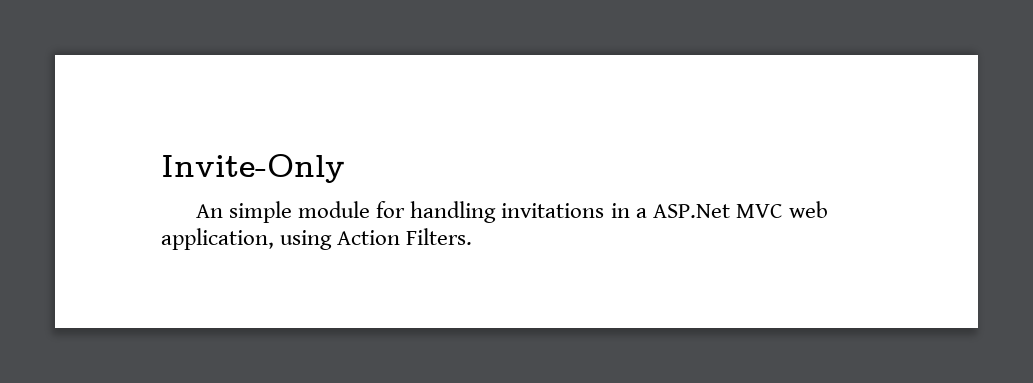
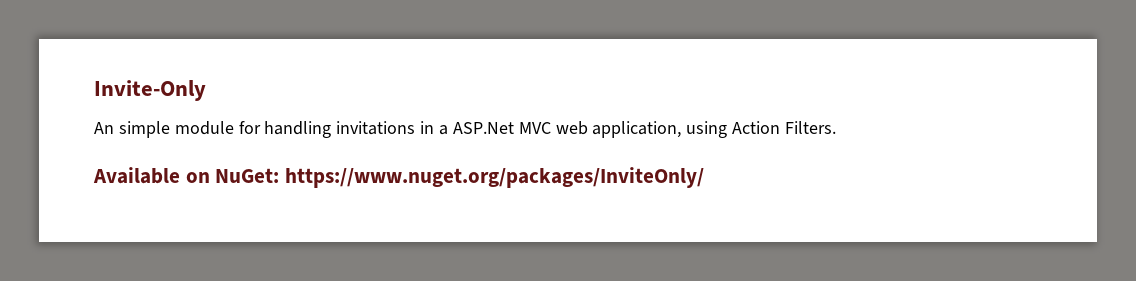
+ Available on NuGet: https://www.nuget.org/packages/InviteOnly/

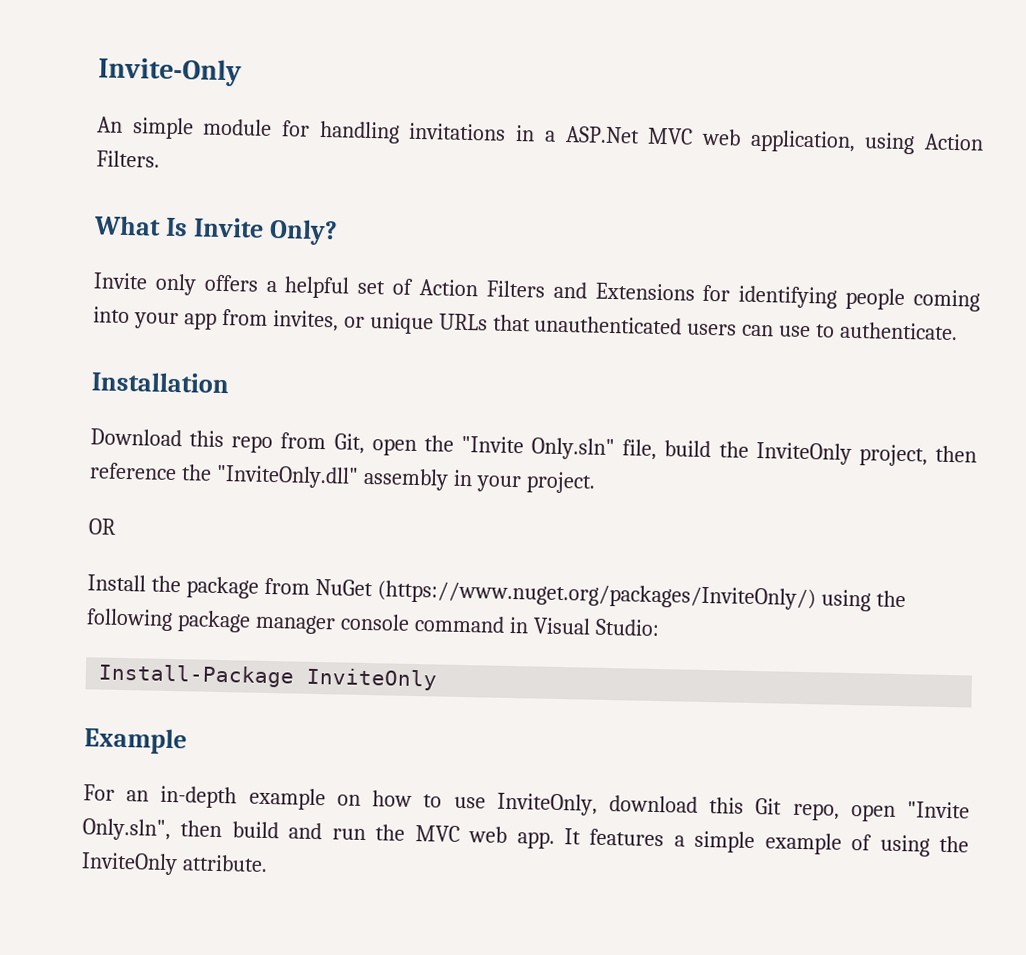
- Available on NuGet: https://www.nuget.org/packages/InviteOnly/
+ What Is Invite Only?
+ Invite only offers a helpful set of Action Filters and Extensions for identifying people coming into your app from invites, or unique URLs that unauthenticated users can use to authenticate.
+ Installation
+ Download this repo from Git, open the "Invite Only.sln" file, build the InviteOnly project, then reference the "InviteOnly.dll" assembly in your project.
+ OR
+ Install the package from NuGet (https://www.nuget.org/packages/InviteOnly/) using the following package manager console command in Visual Studio:
+ Install-Package InviteOnly
+ Example
+ For an in-depth example on how to use InviteOnly, download this Git repo, open "Invite Only.sln", then build and run the MVC web app. It features a simple example of using the InviteOnly attribute.

